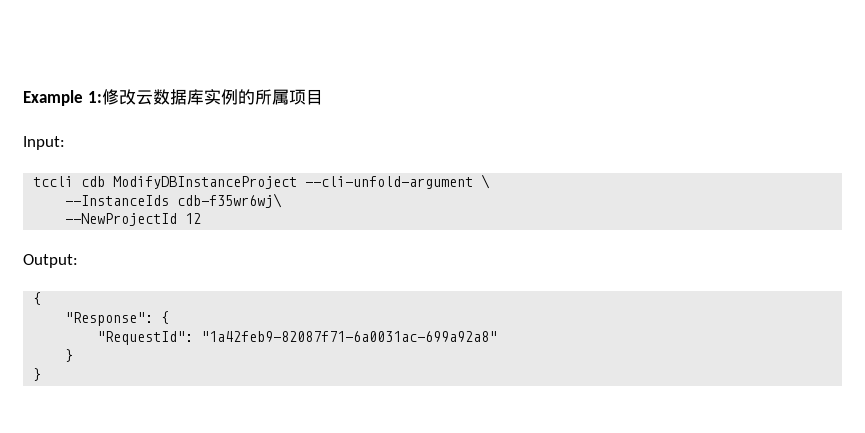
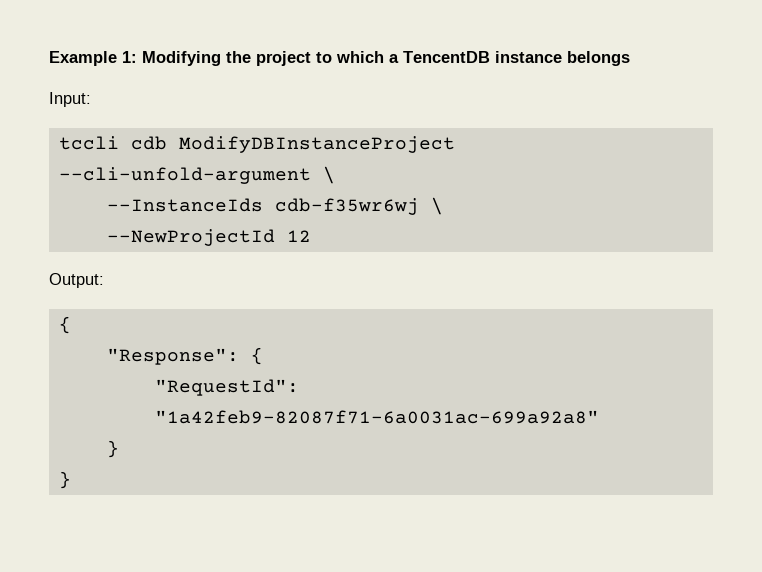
- Example 1:修改云数据库实例的所属项目
+ Example 1: Modifying the project to which a TencentDB instance belongs
- --InstanceIds cdb-f35wr6wj\
+ --InstanceIds cdb-f35wr6wj \

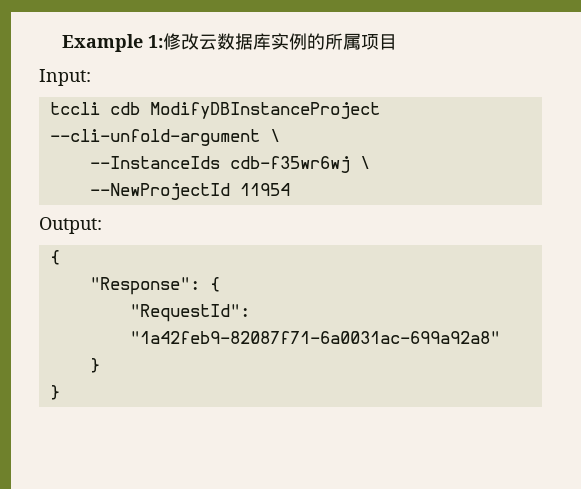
- Example 1: Modifying the project to which a TencentDB instance belongs
+ Example 1:修改云数据库实例的所属项目
- --NewProjectId 12
+ --NewProjectId 11954

